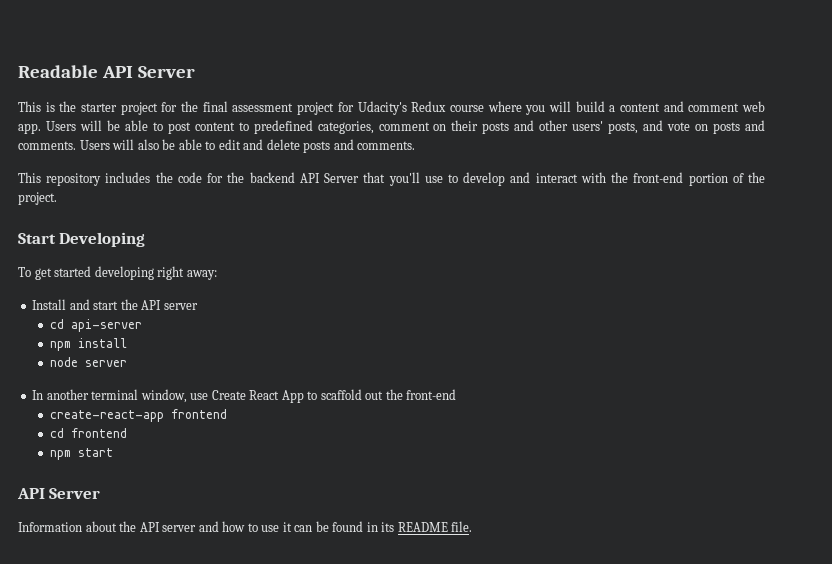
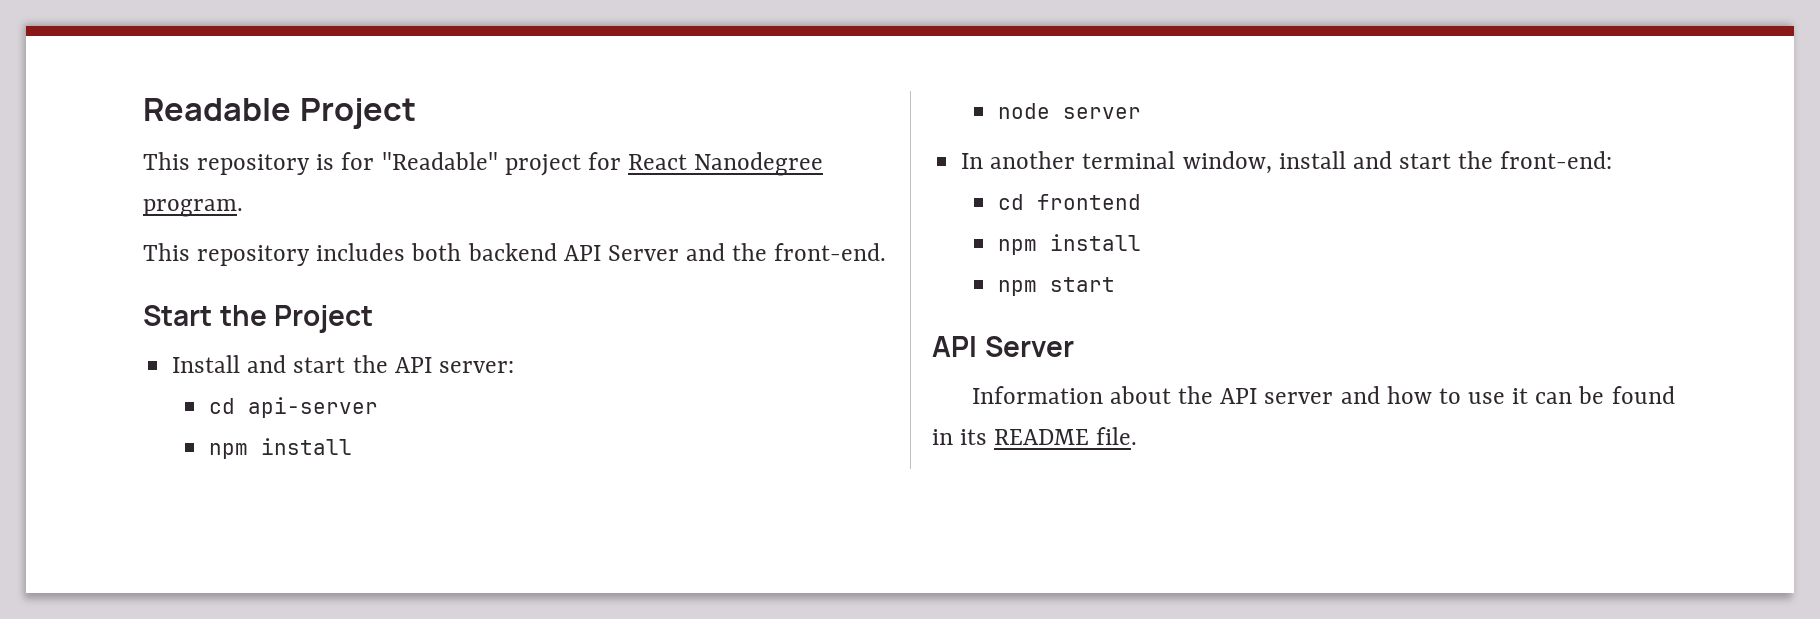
- Readable API Server
- This is the starter project for the final assessment project for Udacity's Redux course where you will build a content and comment web app. Users will be able to post content to predefined categories, comment on their posts and other users' posts, and vote on posts and comments. Users will also be able to edit and delete posts and comments.
- This repository includes the code for the backend API Server that you'll use to develop and interact with the front-end portion of the project.
- Start Developing
- To get started developing right away:
+ Readable Project
+ This repository is for "Readable" project for React Nanodegree program.
+ This repository includes both backend API Server and the front-end.
+ Start the Project
- Install and start the API server
+ Install and start the API server:
- In another terminal window, use Create React App to scaffold out the front-end
- create-react-app frontend
+ In another terminal window, install and start the front-end:
  cd frontend
+ npm install

